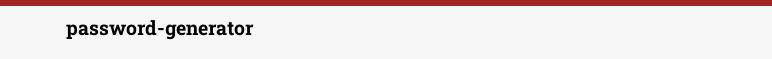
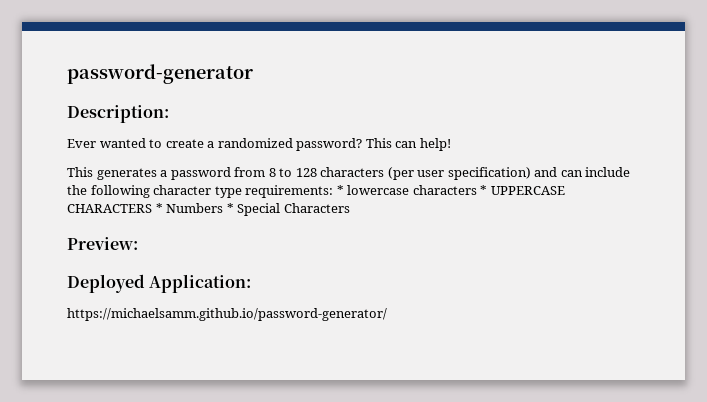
+ Description:
+ Ever wanted to create a randomized password? This can help!
+ This generates a password from 8 to 128 characters (per user specification) and can include the following character type requirements: * lowercase characters * UPPERCASE CHARACTERS * Numbers * Special Characters
+ Preview:
+ Deployed Application:
+ https://michaelsamm.github.io/password-generator/

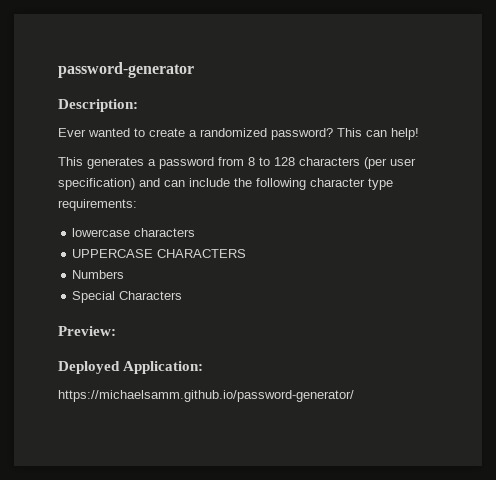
- This generates a password from 8 to 128 characters (per user specification) and can include the following character type requirements: * lowercase characters * UPPERCASE CHARACTERS * Numbers * Special Characters
+ This generates a password from 8 to 128 characters (per user specification) and can include the following character type requirements:
+ lowercase characters
+ UPPERCASE CHARACTERS
+ Numbers
+ Special Characters

